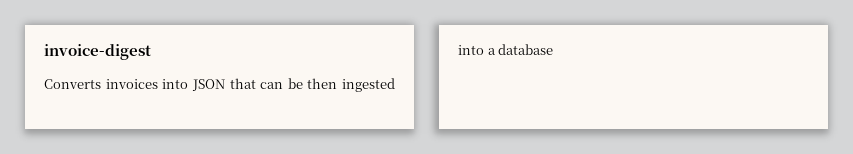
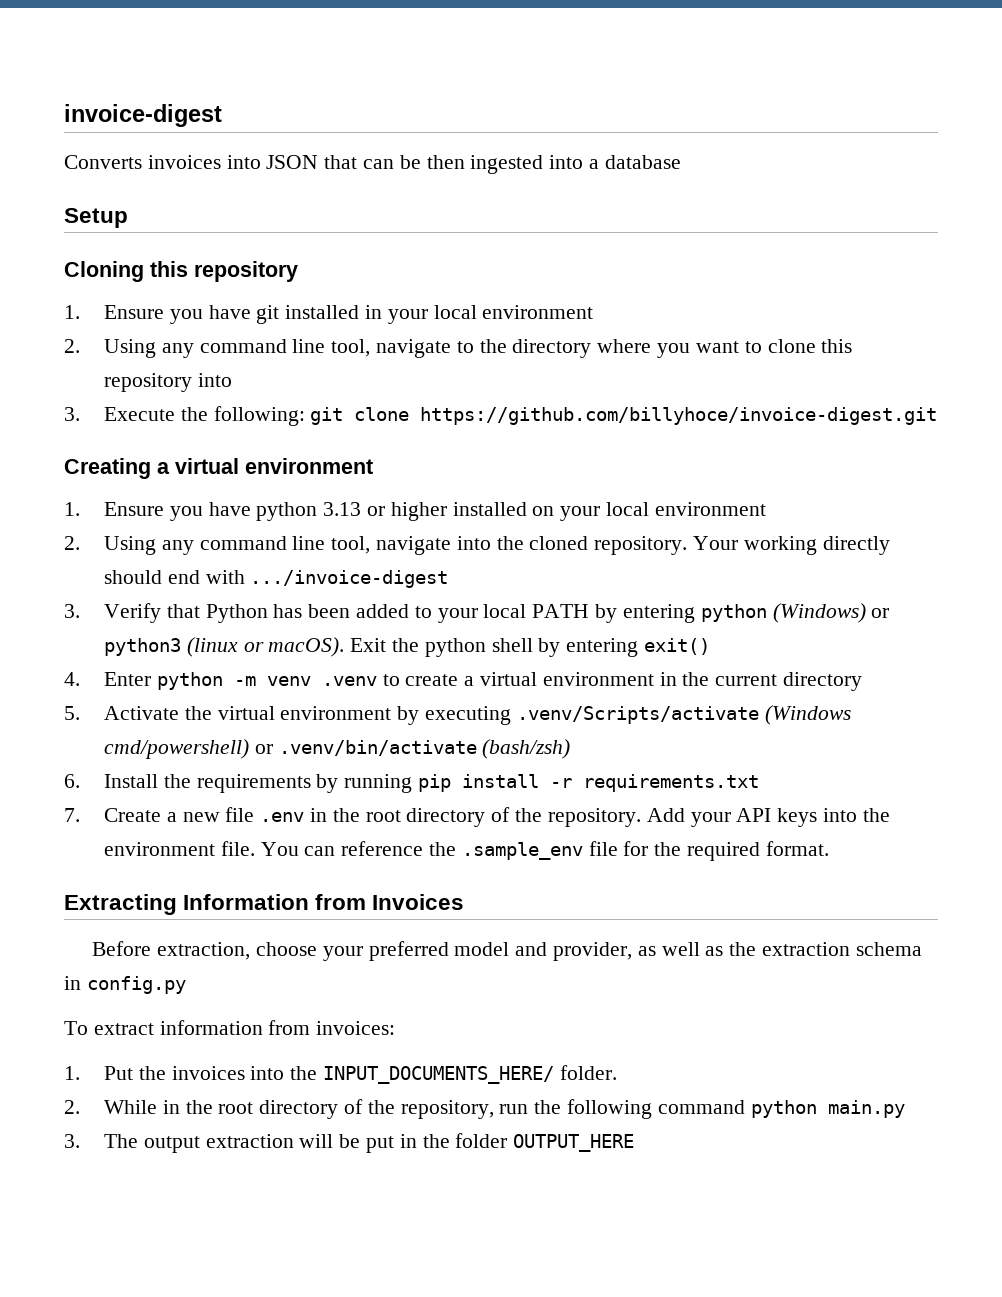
+ Setup
+ Cloning this repository
+ 1. Ensure you have git installed in your local environment
+ 2. Using any command line tool, navigate to the directory where you want to clone this repository into
+ 3. Execute the following: git clone https://github.com/billyhoce/invoice-digest.git
+ Creating a virtual environment
+ 1. Ensure you have python 3.13 or higher installed on your local environment
+ 2. Using any command line tool, navigate into the cloned repository. Your working directly should end with .../invoice-digest
+ 3. Verify that Python has been added to your local PATH by entering python (Windows) or python3 (linux or macOS). Exit the python shell by entering exit()
+ 4. Enter python -m venv .venv to create a virtual environment in the current directory
+ 5. Activate the virtual environment by executing .venv/Scripts/activate (Windows cmd/powershell) or .venv/bin/activate (bash/zsh)
+ 6. Install the requirements by running pip install -r requirements.txt
+ 7. Create a new file .env in the root directory of the repository. Add your API keys into the environment file. You can reference the .sample_env file for the required format.
+ Extracting Information from Invoices
+ Before extraction, choose your preferred model and provider, as well as the extraction schema in config.py
+ To extract information from invoices:
+ 1. Put the invoices into the INPUT_DOCUMENTS_HERE/ folder.
+ 2. While in the root directory of the repository, run the following command python main.py
+ 3. The output extraction will be put in the folder OUTPUT_HERE

